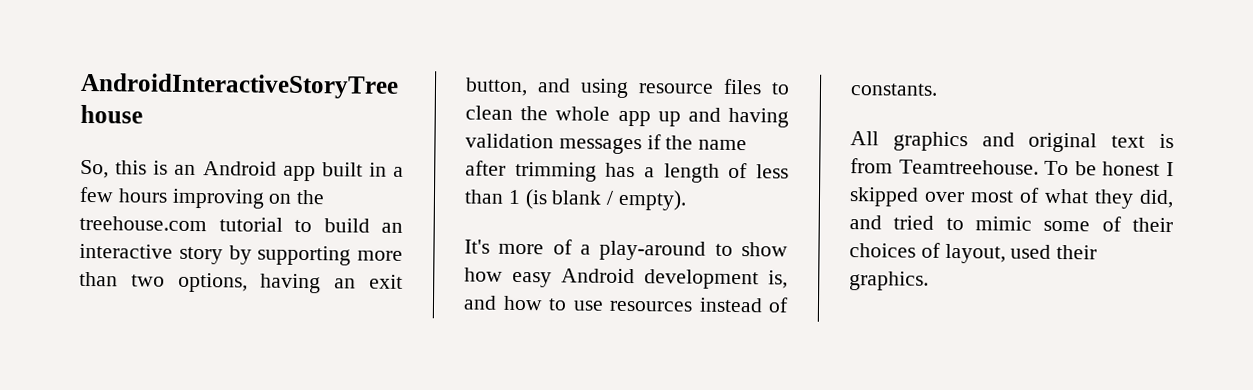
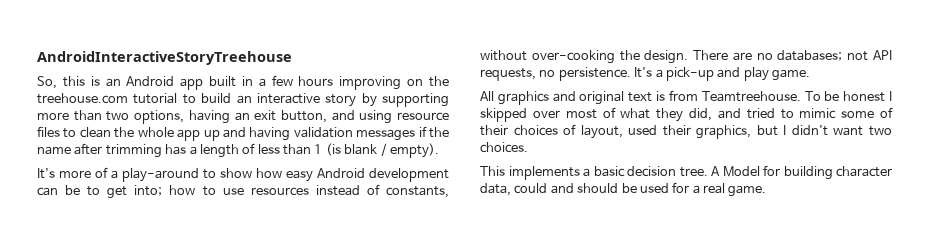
- It's more of a play-around to show how easy Android development is, and how to use resources instead of constants.
+ It's more of a play-around to show how easy Android development can be to get into; how to use resources instead of constants, without over-cooking the design. There are no databases; not API requests, no persistence. It's a pick-up and play game.
- To be honest I skipped over most of what they did, and tried to mimic some of their choices of layout, used their graphics.
+ To be honest I skipped over most of what they did, and tried to mimic some of their choices of layout, used their graphics, but I didn't want two choices.
+ This implements a basic decision tree. A Model for building character data, could and should be used for a real game.

